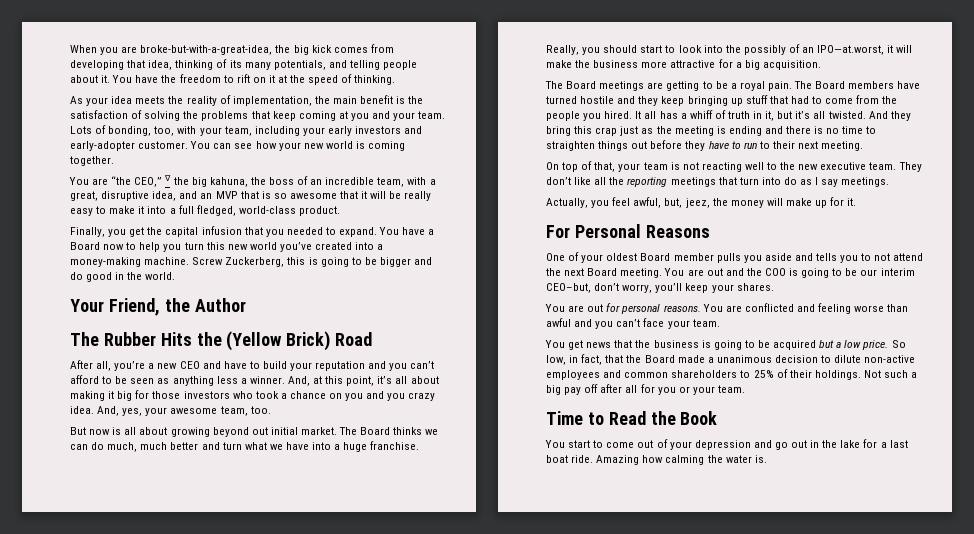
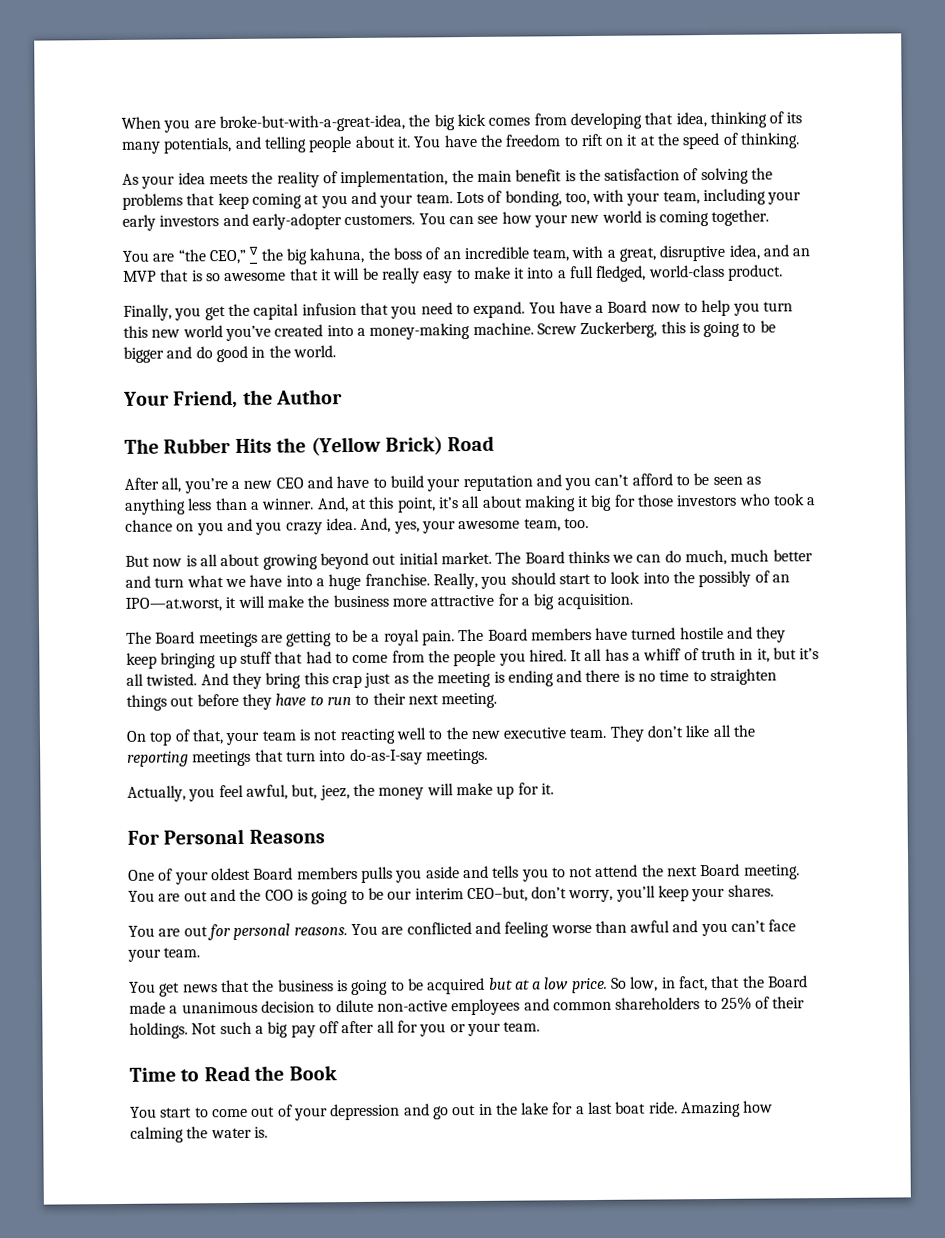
- Lots of bonding, too, with your team, including your early investors and early-adopter customer.
+ Lots of bonding, too, with your team, including your early investors and early-adopter customers.
- Finally, you get the capital infusion that you needed to expand.
+ Finally, you get the capital infusion that you need to expand.
- After all, you’re a new CEO and have to build your reputation and you can’t afford to be seen as anything less a winner.
+ After all, you’re a new CEO and have to build your reputation and you can’t afford to be seen as anything less than a winner.
- They don’t like all the reporting meetings that turn into do as I say meetings.
+ They don’t like all the reporting meetings that turn into do-as-I-say meetings.
- One of your oldest Board member pulls you aside and tells you to not attend the next Board meeting.
+ One of your oldest Board members pulls you aside and tells you to not attend the next Board meeting.
- You get news that the business is going to be acquired but a low price.
+ You get news that the business is going to be acquired but at a low price.

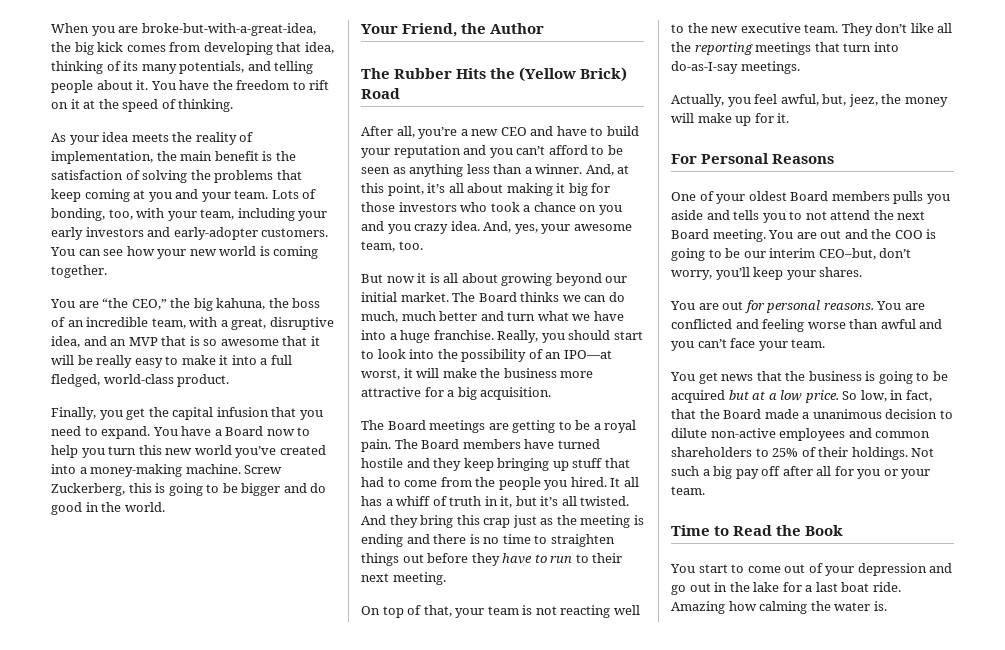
- You are “the CEO,” ∇ the big kahuna, the boss of an incredible team, with a great, disruptive idea, and an MVP that is so awesome that it will be really easy to make it into a full fledged, world-class product.
+ You are “the CEO,” the big kahuna, the boss of an incredible team, with a great, disruptive idea, and an MVP that is so awesome that it will be really easy to make it into a full fledged, world-class product.
- But now is all about growing beyond out initial market.
+ But now it is all about growing beyond our initial market.
- Really, you should start to look into the possibly of an IPO—at.worst, it will make the business more attractive for a big acquisition.
+ Really, you should start to look into the possibility of an IPO—at worst, it will make the business more attractive for a big acquisition.

